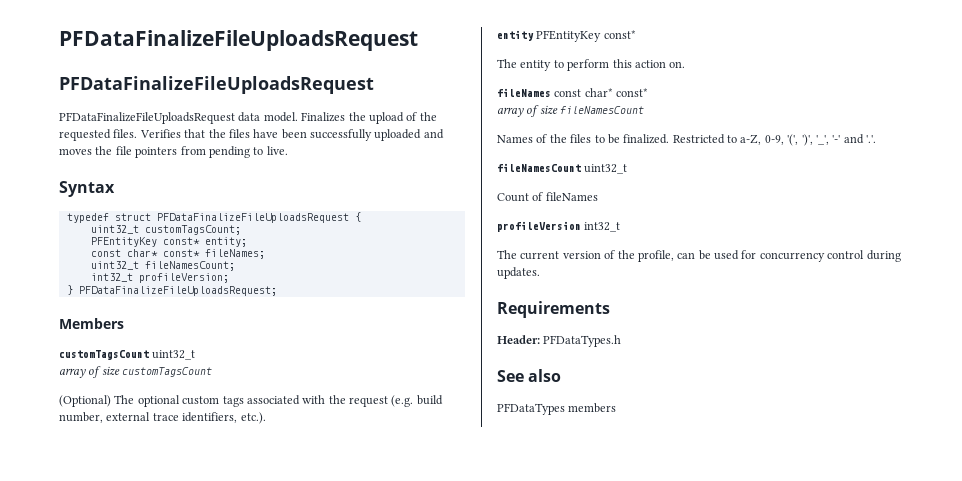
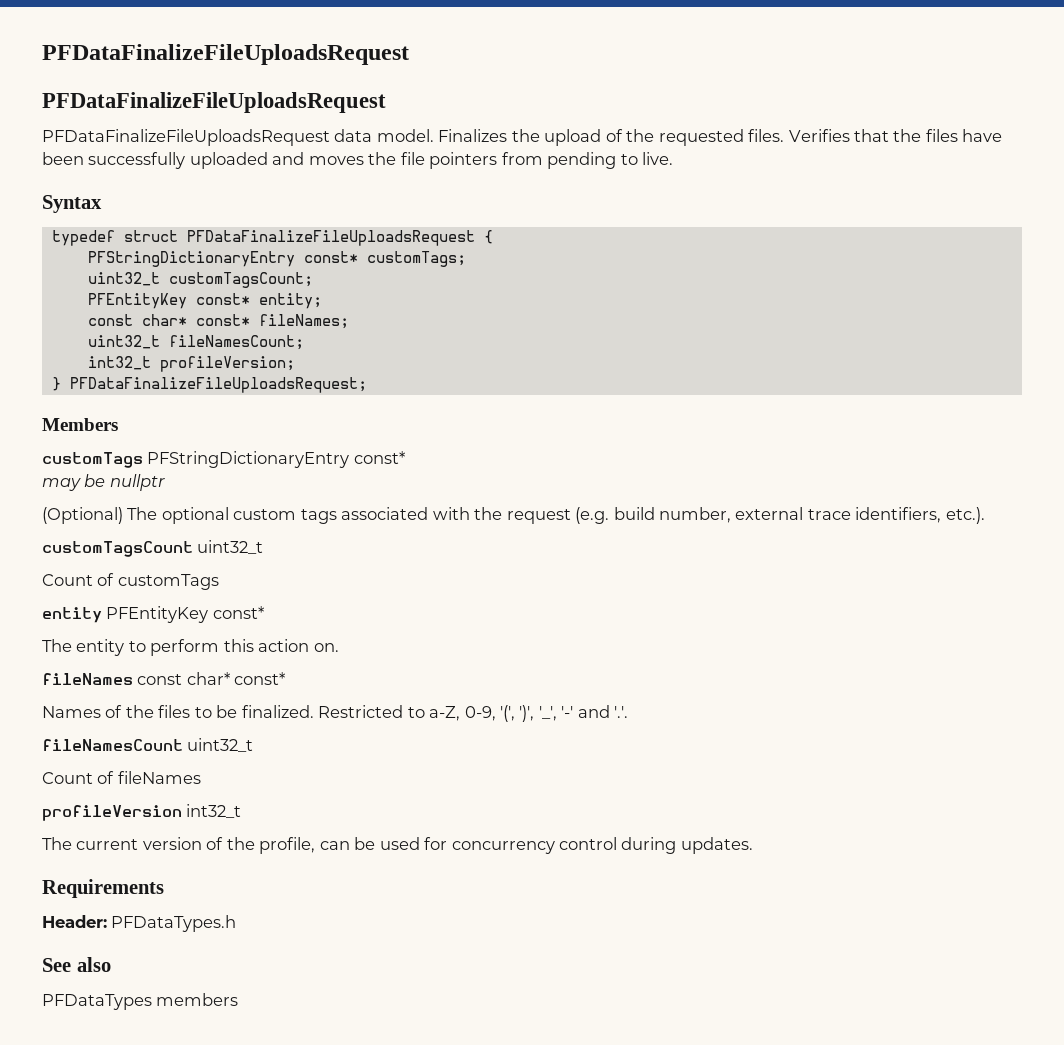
+ PFStringDictionaryEntry const* customTags;
- customTagsCount uint32_t
- array of size customTagsCount
+ customTags PFStringDictionaryEntry const*
+ may be nullptr
+ customTagsCount uint32_t
+ Count of customTags
- array of size fileNamesCount

